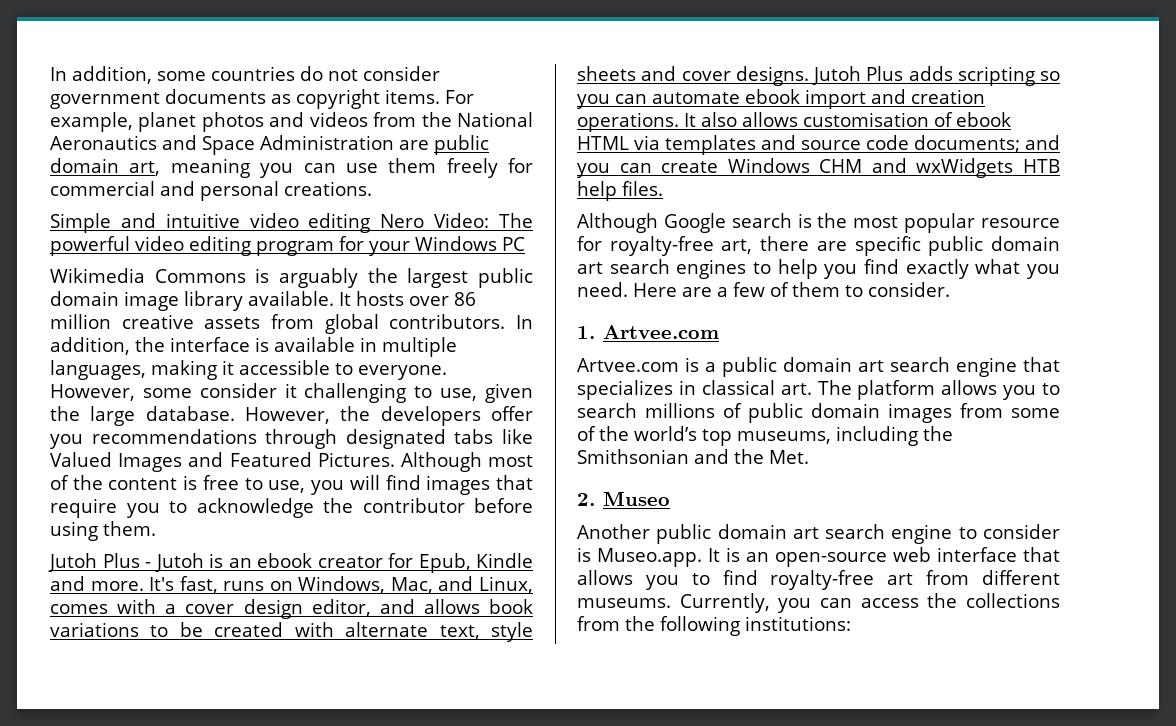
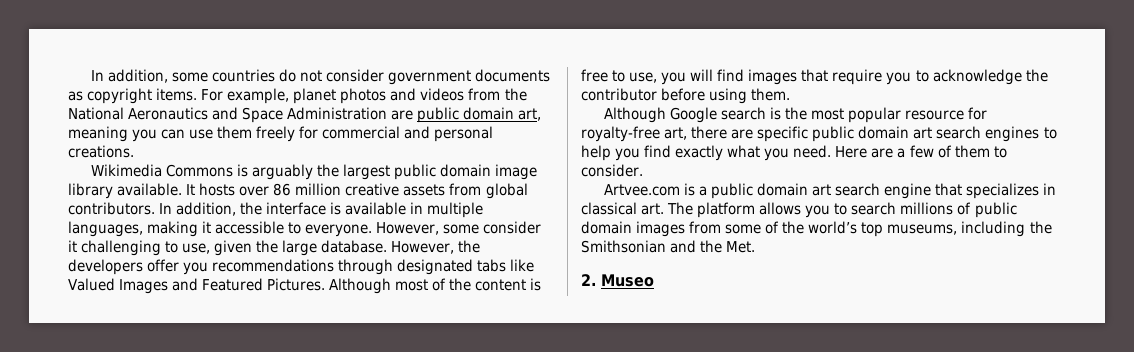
- Simple and intuitive video editing Nero Video: The powerful video editing program for your Windows PC
- Jutoh Plus - Jutoh is an ebook creator for Epub, Kindle and more. It's fast, runs on Windows, Mac, and Linux, comes with a cover design editor, and allows book variations to be created with alternate text, style sheets and cover designs. Jutoh Plus adds scripting so you can automate ebook import and creation operations. It also allows customisation of ebook HTML via templates and source code documents; and you can create Windows CHM and wxWidgets HTB help files.
- 1. Artvee.com
- Another public domain art search engine to consider is Museo.app. It is an open-source web interface that allows you to find royalty-free art from different museums. Currently, you can access the collections from the following institutions:

